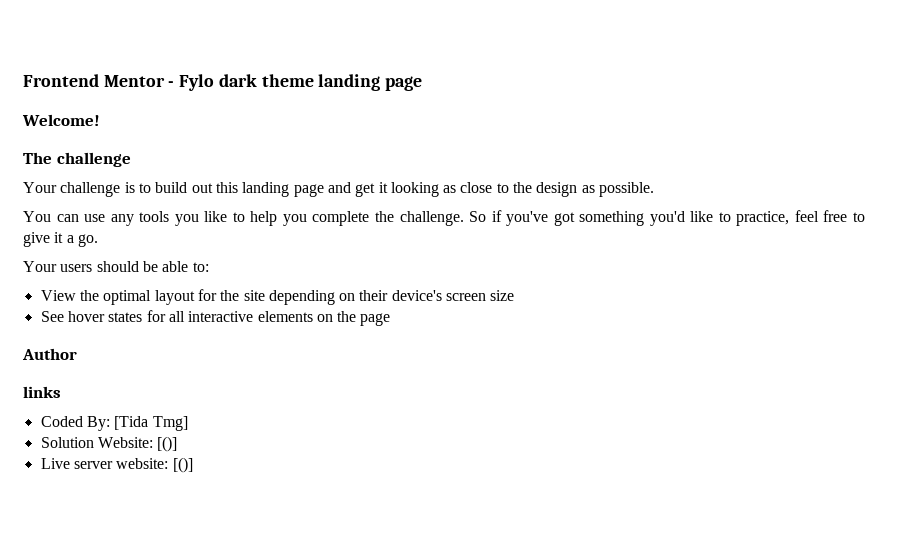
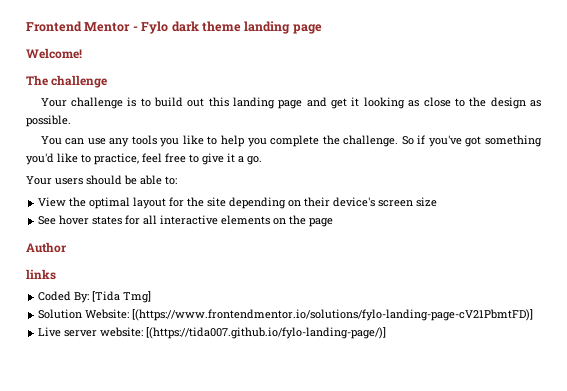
- Solution Website: [()]
+ Solution Website: [(https://www.frontendmentor.io/solutions/fylo-landing-page-cV21PbmtFD)]
- Live server website: [()]
+ Live server website: [(https://tida007.github.io/fylo-landing-page/)]

